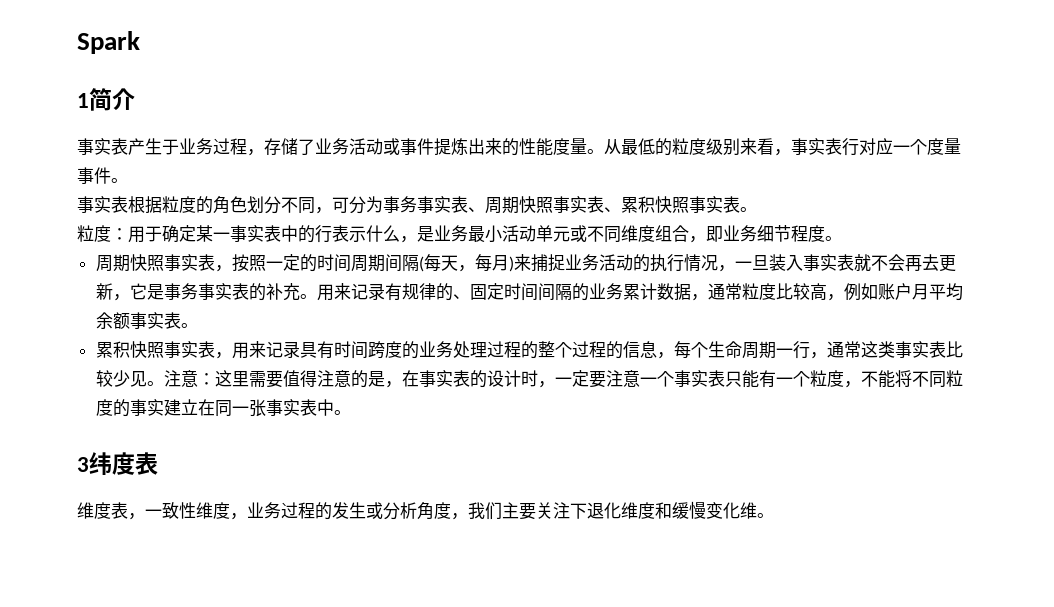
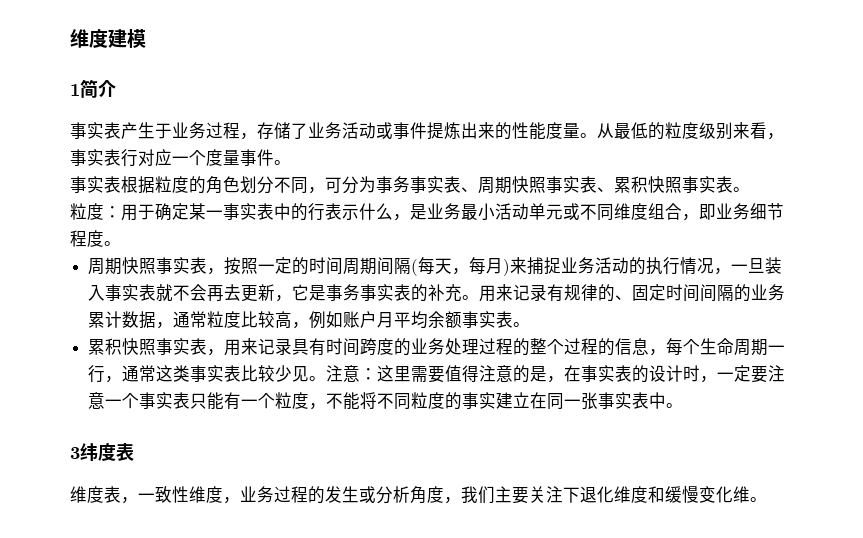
- Spark
+ 维度建模

